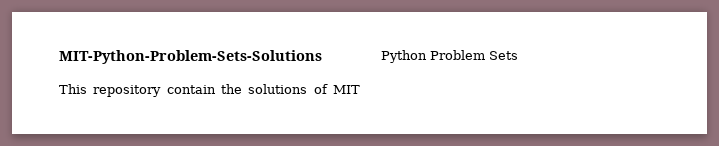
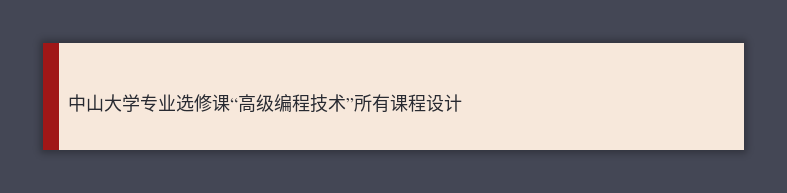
- MIT-Python-Problem-Sets-Solutions
- This repository contain the solutions of MIT Python Problem Sets
+ 中山大学专业选修课“高级编程技术”所有课程设计

